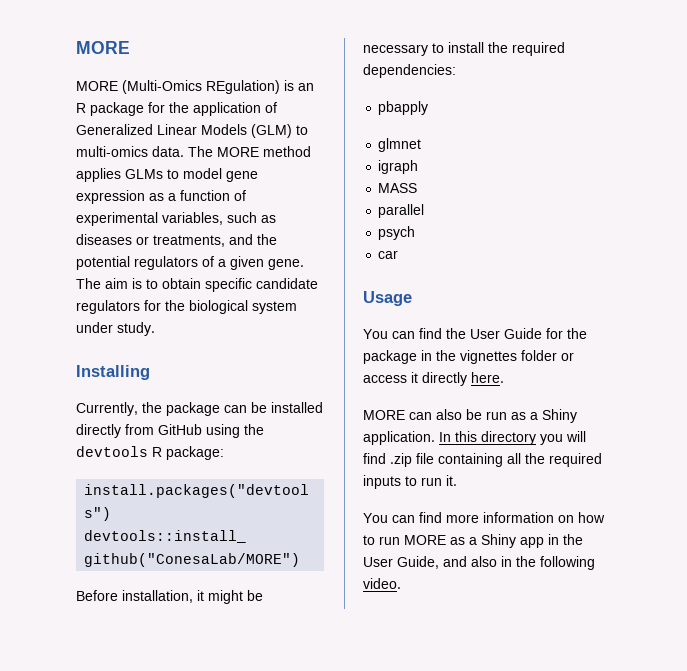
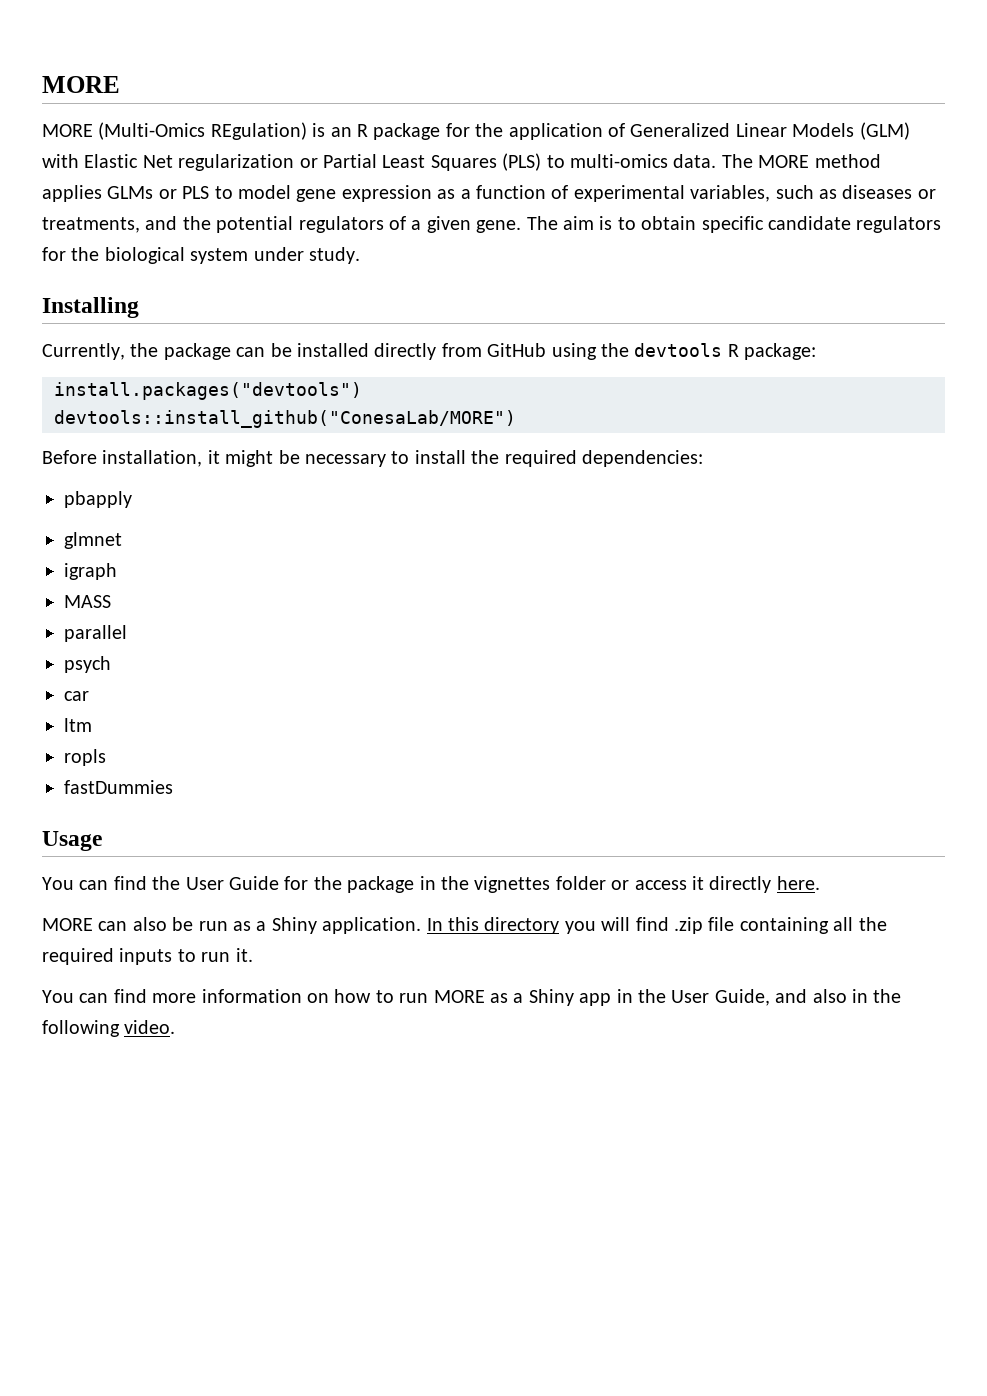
- MORE (Multi-Omics REgulation) is an R package for the application of Generalized Linear Models (GLM) to multi-omics data.
+ MORE (Multi-Omics REgulation) is an R package for the application of Generalized Linear Models (GLM) with Elastic Net regularization or Partial Least Squares (PLS) to multi-omics data.
- The MORE method applies GLMs to model gene expression as a function of experimental variables, such as diseases or treatments, and the potential regulators of a given gene.
+ The MORE method applies GLMs or PLS to model gene expression as a function of experimental variables, such as diseases or treatments, and the potential regulators of a given gene.
+ ltm
+ ropls
+ fastDummies

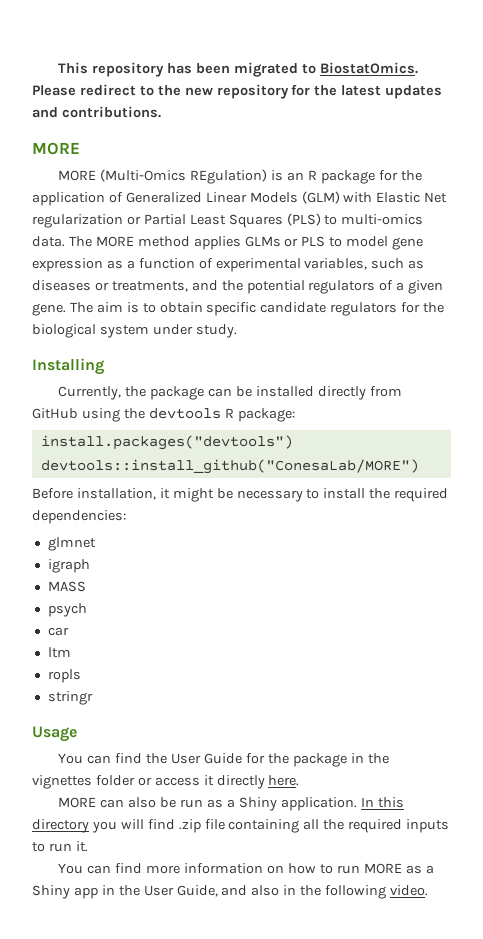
+ This repository has been migrated to BiostatOmics. Please redirect to the new repository for the latest updates and contributions.
- pbapply
- parallel
- fastDummies
+ stringr

